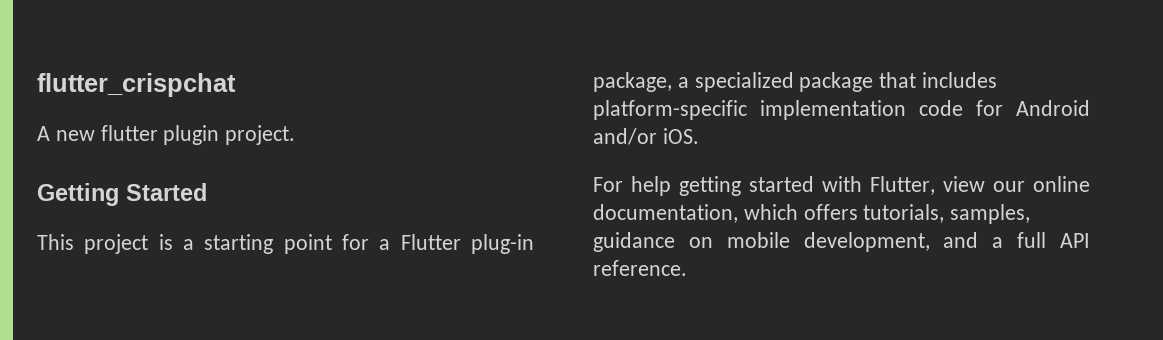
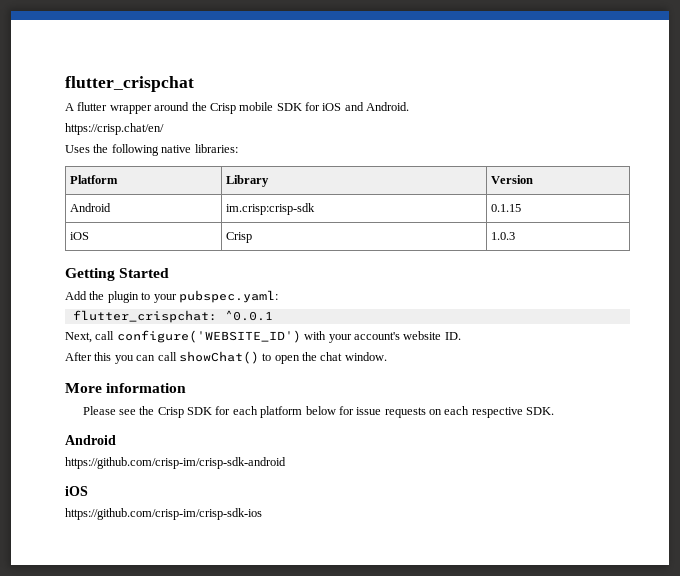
- A new flutter plugin project.
+ A flutter wrapper around the Crisp mobile SDK for iOS and Android.
+ https://crisp.chat/en/
+ Uses the following native libraries:
+ Platform | Library | Version
+ Android | im.crisp:crisp-sdk | 0.1.15
+ iOS | Crisp | 1.0.3
  Getting Started
- This project is a starting point for a Flutter plug-in package, a specialized package that includes platform-specific implementation code for Android and/or iOS.
- For help getting started with Flutter, view our online documentation, which offers tutorials, samples, guidance on mobile development, and a full API reference.
+ Add the plugin to your pubspec.yaml:
+ flutter_crispchat: ^0.0.1
+ Next, call configure('WEBSITE_ID') with your account's website ID.
+ After this you can call showChat() to open the chat window.
+ More information
+ Please see the Crisp SDK for each platform below for issue requests on each respective SDK.
+ Android
+ https://github.com/crisp-im/crisp-sdk-android
+ iOS
+ https://github.com/crisp-im/crisp-sdk-ios

